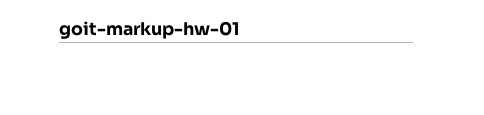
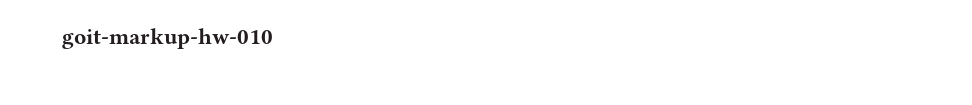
- goit-markup-hw-01
+ goit-markup-hw-010

